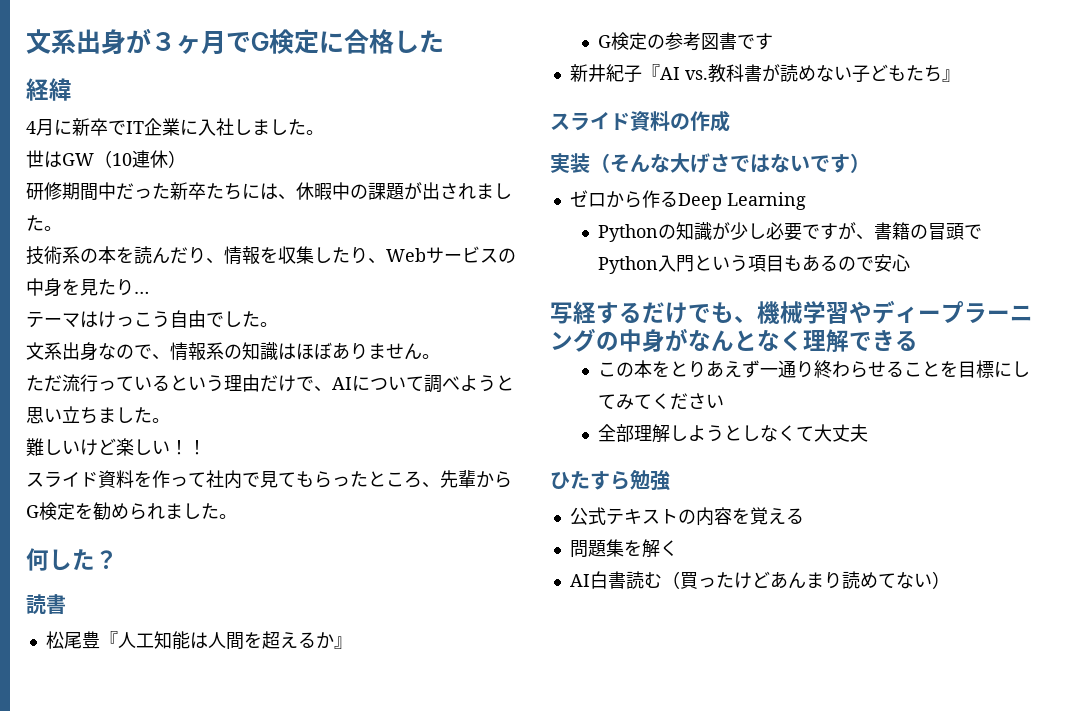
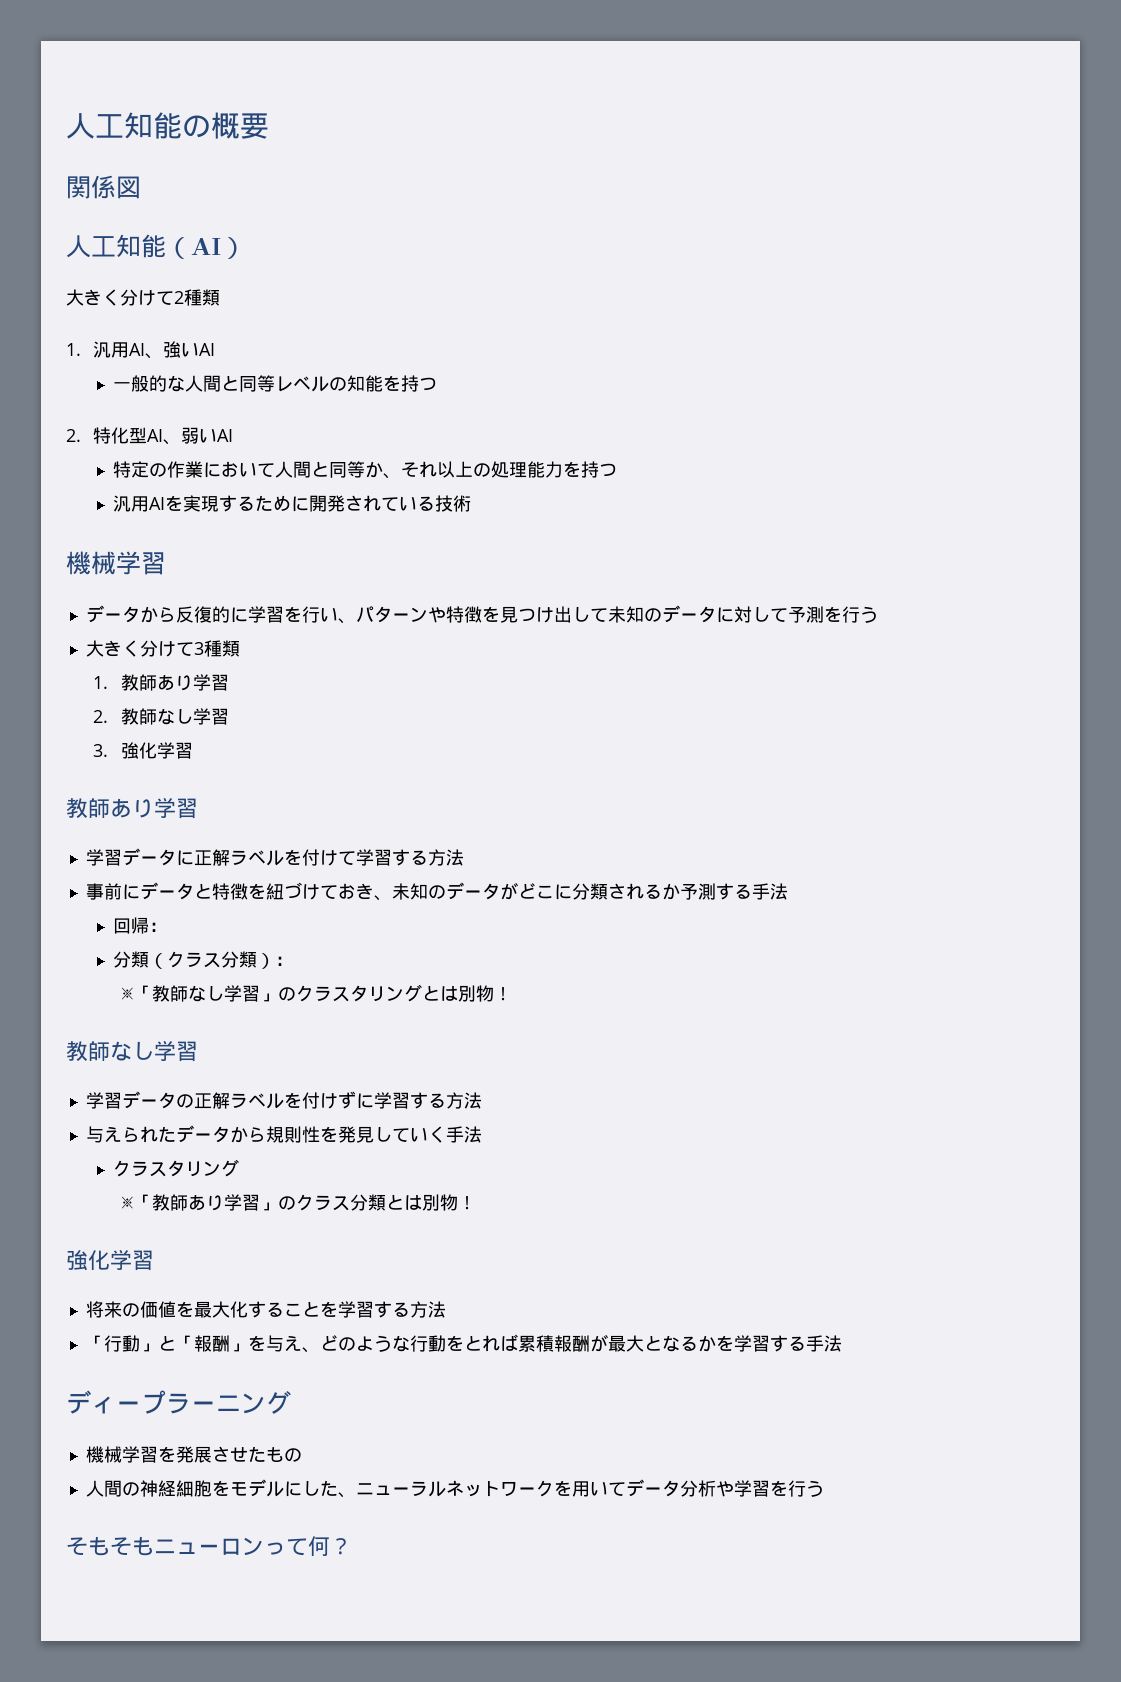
- 文系出身が３ヶ月でG検定に合格した
- 経緯
- 4月に新卒でIT企業に入社しました。
- 世はGW（10連休）
- 研修期間中だった新卒たちには、休暇中の課題が出されました。
- 技術系の本を読んだり、情報を収集したり、Webサービスの中身を見たり…
- テーマはけっこう自由でした。
- 文系出身なので、情報系の知識はほぼありません。
- ただ流行っているという理由だけで、AIについて調べようと思い立ちました。
- 難しいけど楽しい！！
- スライド資料を作って社内で見てもらったところ、先輩からG検定を勧められました。
- 何した？
- 読書
- 松尾豊『人工知能は人間を超えるか』
- G検定の参考図書です
- 新井紀子『AI vs.教科書が読めない子どもたち』
- スライド資料の作成
- 実装（そんな大げさではないです）
- ゼロから作るDeep Learning
- Pythonの知識が少し必要ですが、書籍の冒頭でPython入門という項目もあるので安心
- 写経するだけでも、機械学習やディープラーニングの中身がなんとなく理解できる
- この本をとりあえず一通り終わらせることを目標にしてみてください
- 全部理解しようとしなくて大丈夫
- ひたすら勉強
- 公式テキストの内容を覚える
- 問題集を解く
- AI白書読む（買ったけどあんまり読めてない）
+ 人工知能の概要
+ 関係図
+ 人工知能（AI）
+ 大きく分けて2種類
+ 1.汎用AI、強いAI
+ 一般的な人間と同等レベルの知能を持つ
+ 2.特化型AI、弱いAI
+ 特定の作業において人間と同等か、それ以上の処理能力を持つ
+ 汎用AIを実現するために開発されている技術
+ 機械学習
+ データから反復的に学習を行い、パターンや特徴を見つけ出して未知のデータに対して予測を行う
+ 大きく分けて3種類
+ 1.教師あり学習
+ 2.教師なし学習
+ 3.強化学習
+ 教師あり学習
+ 学習データに正解ラベルを付けて学習する方法
+ 事前にデータと特徴を紐づけておき、未知のデータがどこに分類されるか予測する手法
+ 回帰：
+ 分類（クラス分類）：
+ ※「教師なし学習」のクラスタリングとは別物！
+ 教師なし学習
+ 学習データの正解ラベルを付けずに学習する方法
+ 与えられたデータから規則性を発見していく手法
+ クラスタリング
+ ※「教師あり学習」のクラス分類とは別物！
+ 強化学習
+ 将来の価値を最大化することを学習する方法
+ 「行動」と「報酬」を与え、どのような行動をとれば累積報酬が最大となるかを学習する手法
+ ディープラーニング
+ 機械学習を発展させたもの
+ 人間の神経細胞をモデルにした、ニューラルネットワークを用いてデータ分析や学習を行う
+ そもそもニューロンって何？

